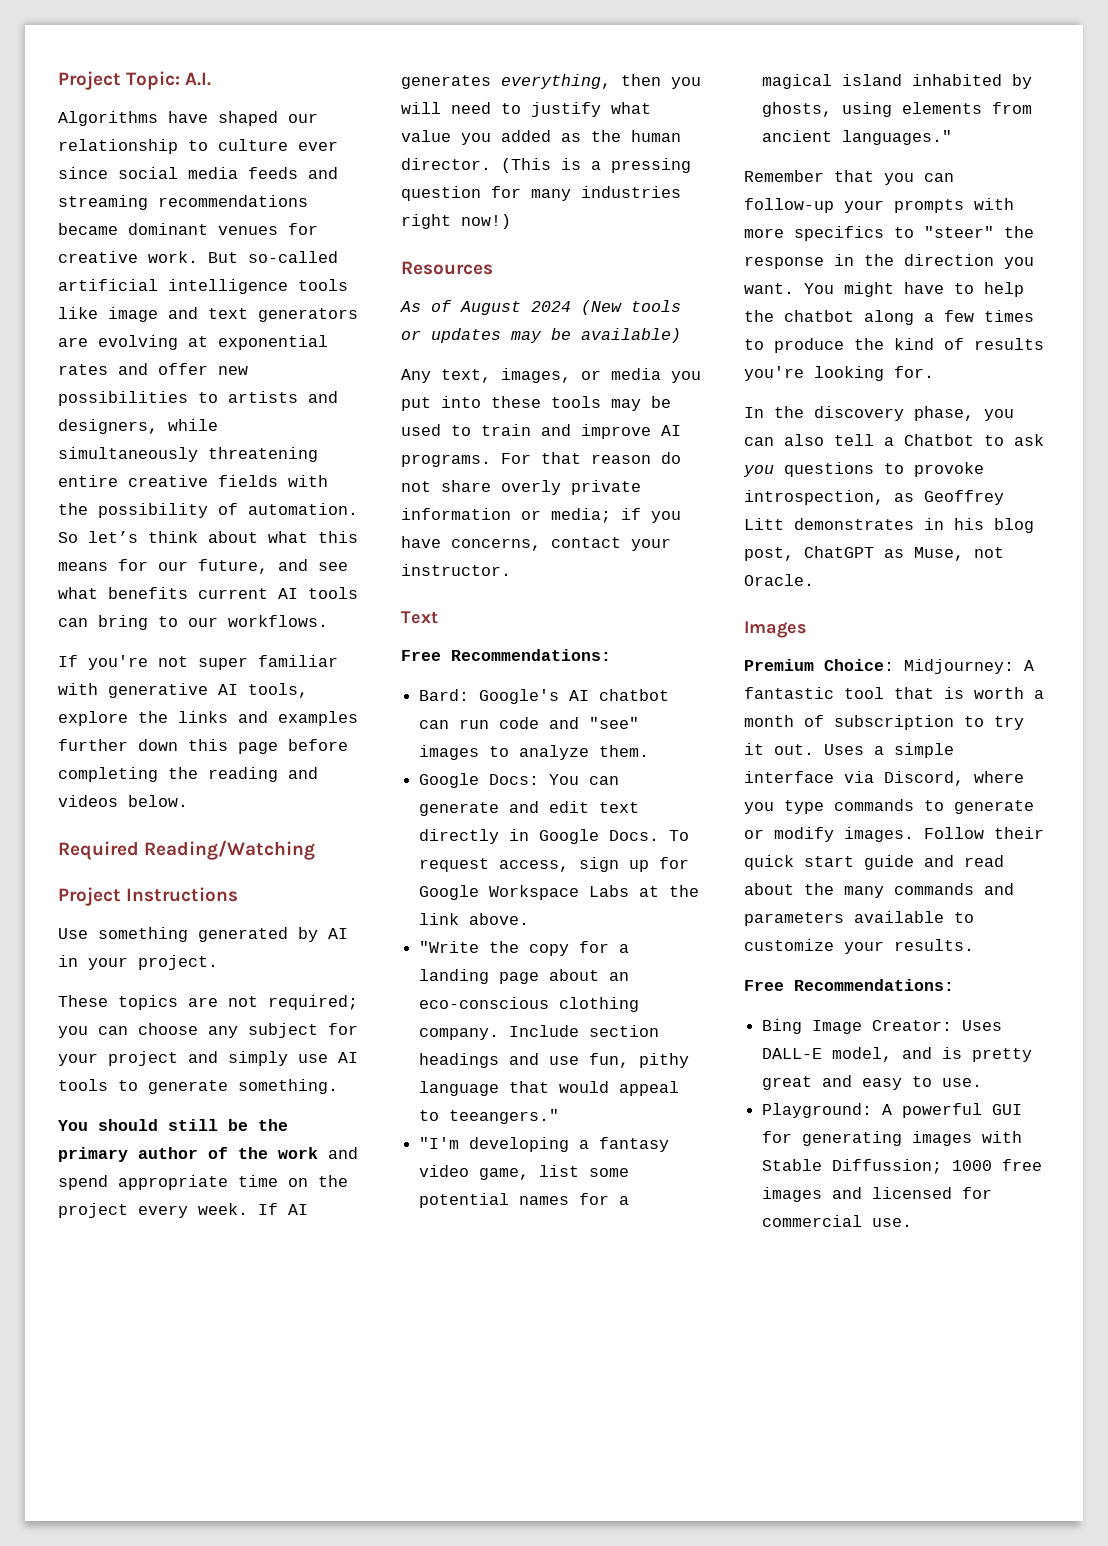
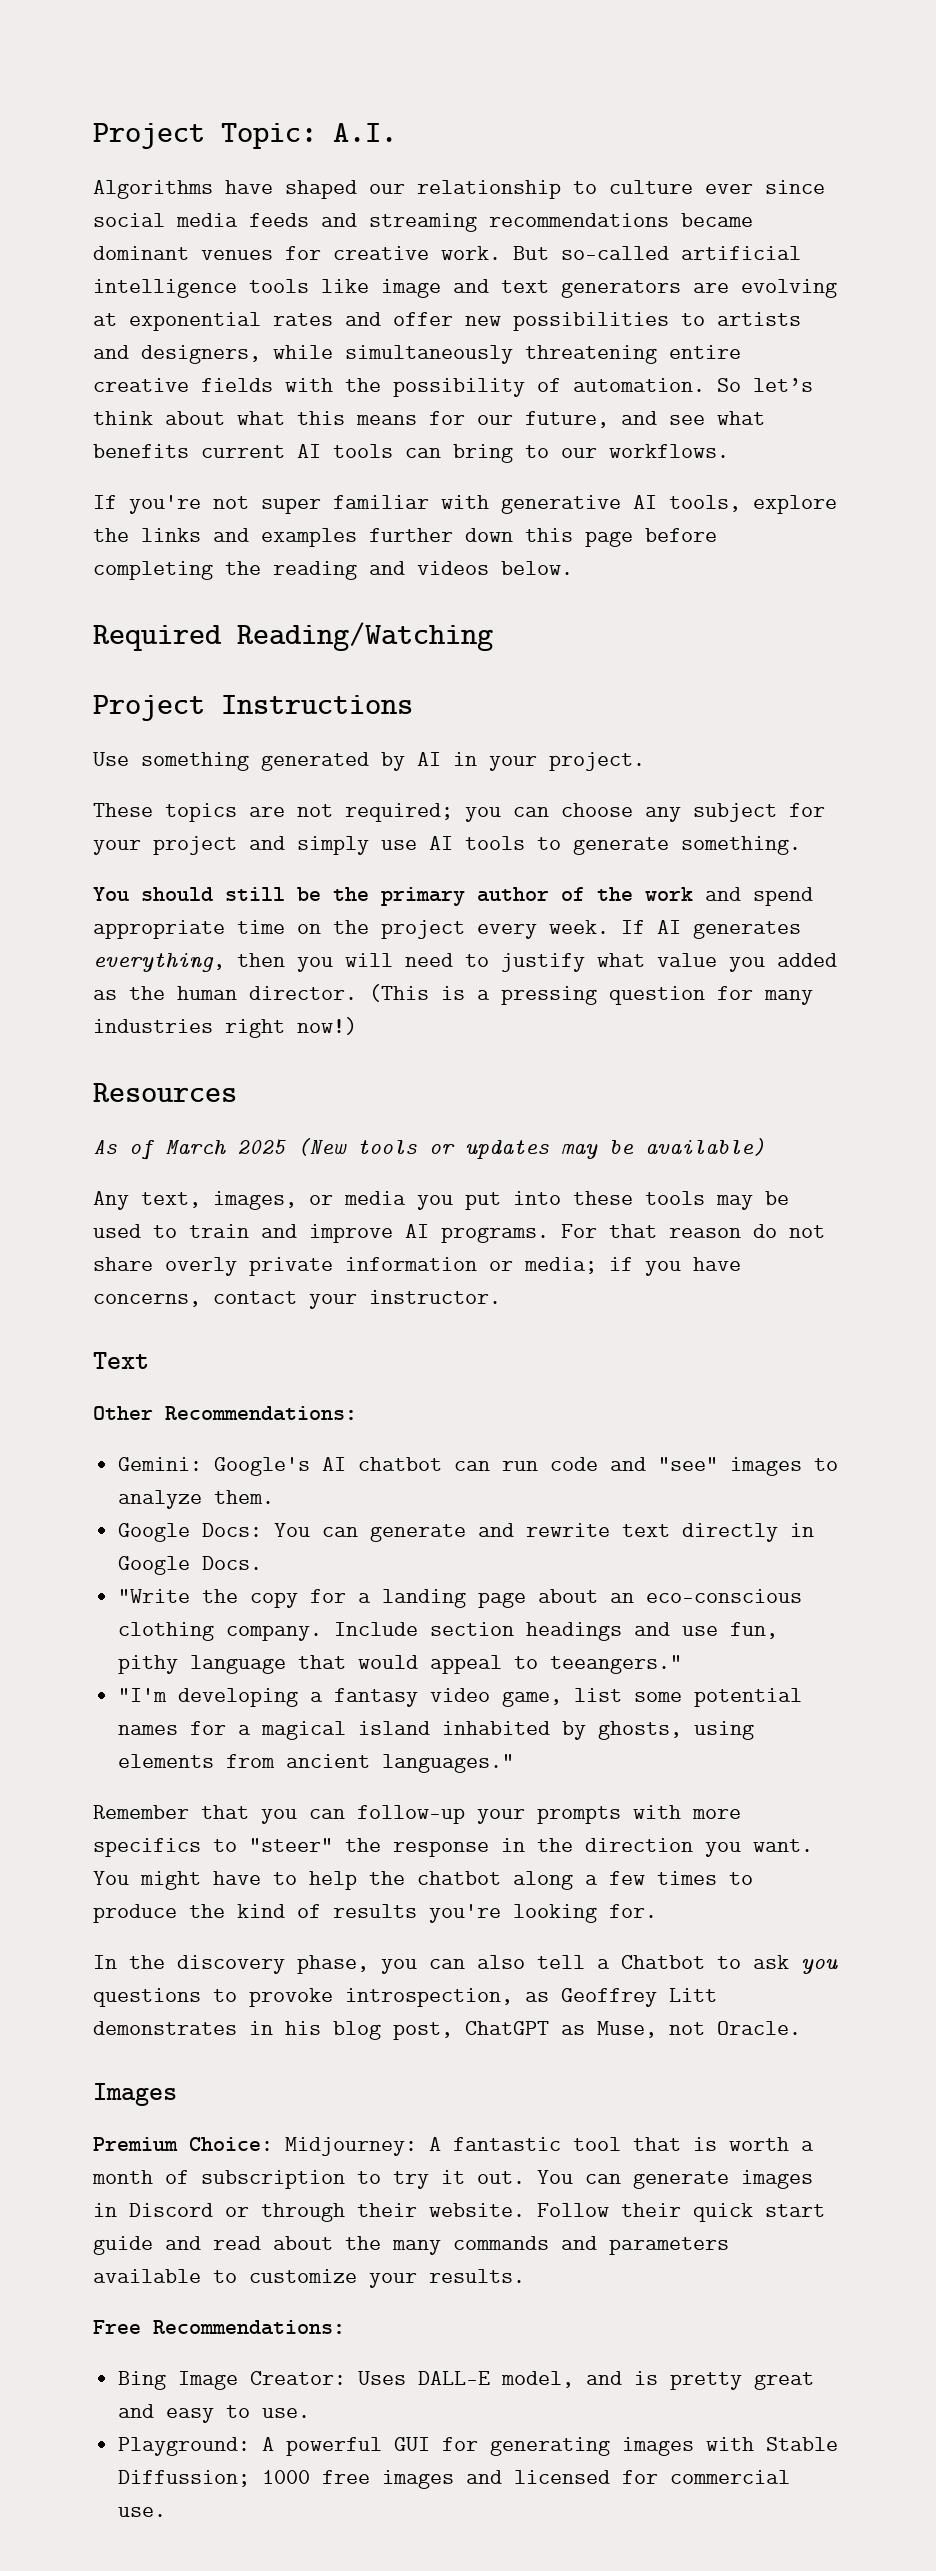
- As of August 2024 (New tools or updates may be available)
+ As of March 2025 (New tools or updates may be available)
  Text
- Free Recommendations:
- Bard: Google's AI chatbot can run code and "see" images to analyze them.
+ Other Recommendations:
+ Gemini: Google's AI chatbot can run code and "see" images to analyze them.
- Google Docs: You can generate and edit text directly in Google Docs. To request access, sign up for Google Workspace Labs at the link above.
+ Google Docs: You can generate and rewrite text directly in Google Docs.
- Uses a simple interface via Discord, where you type commands to generate or modify images.
+ You can generate images in Discord or through their website.

